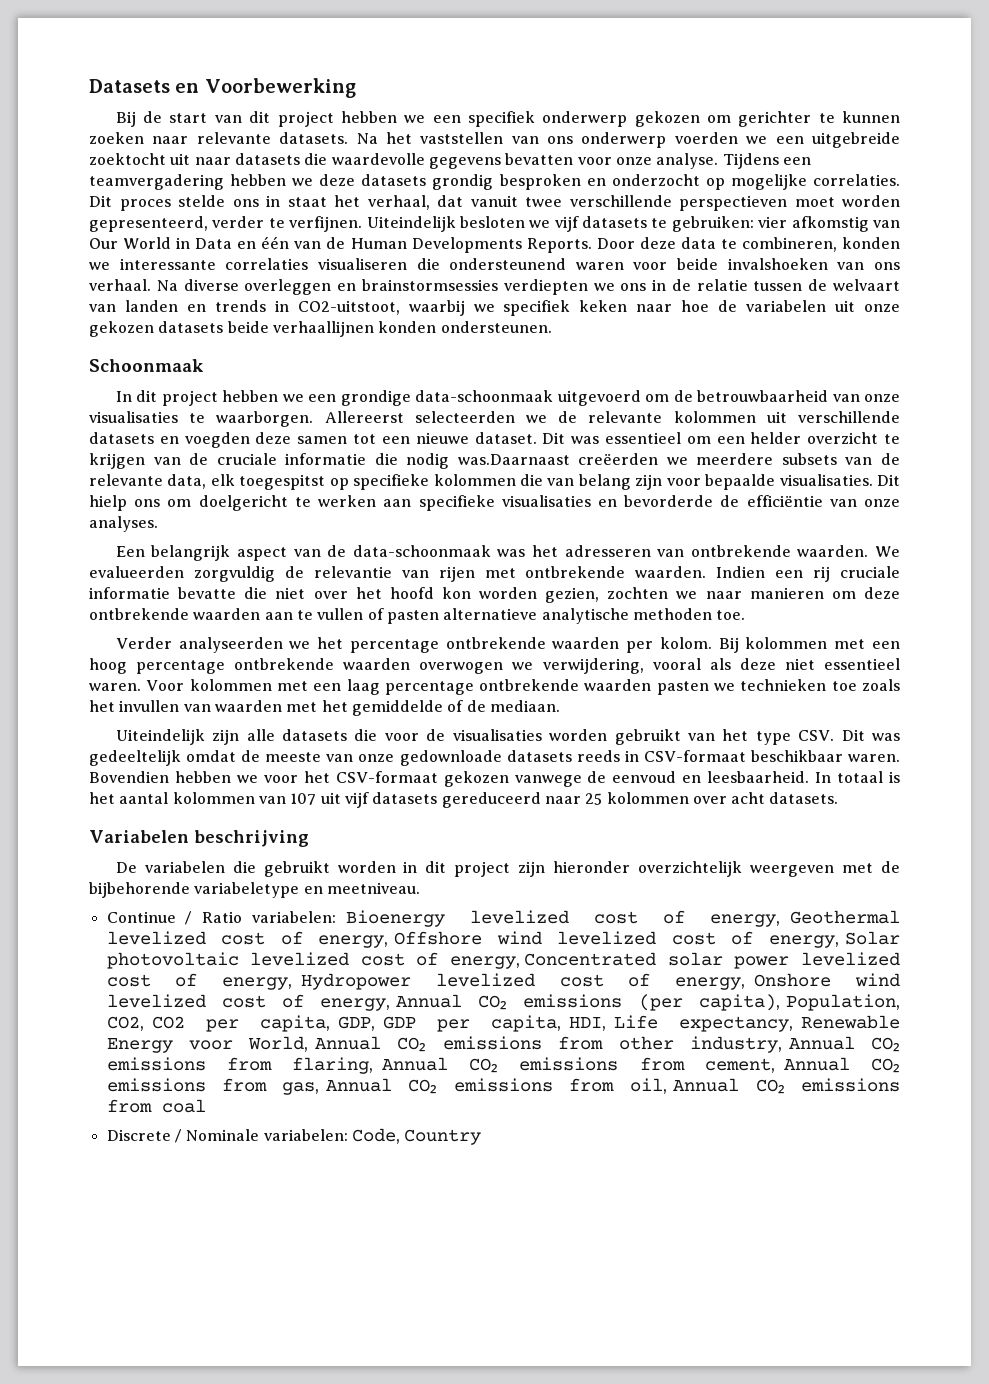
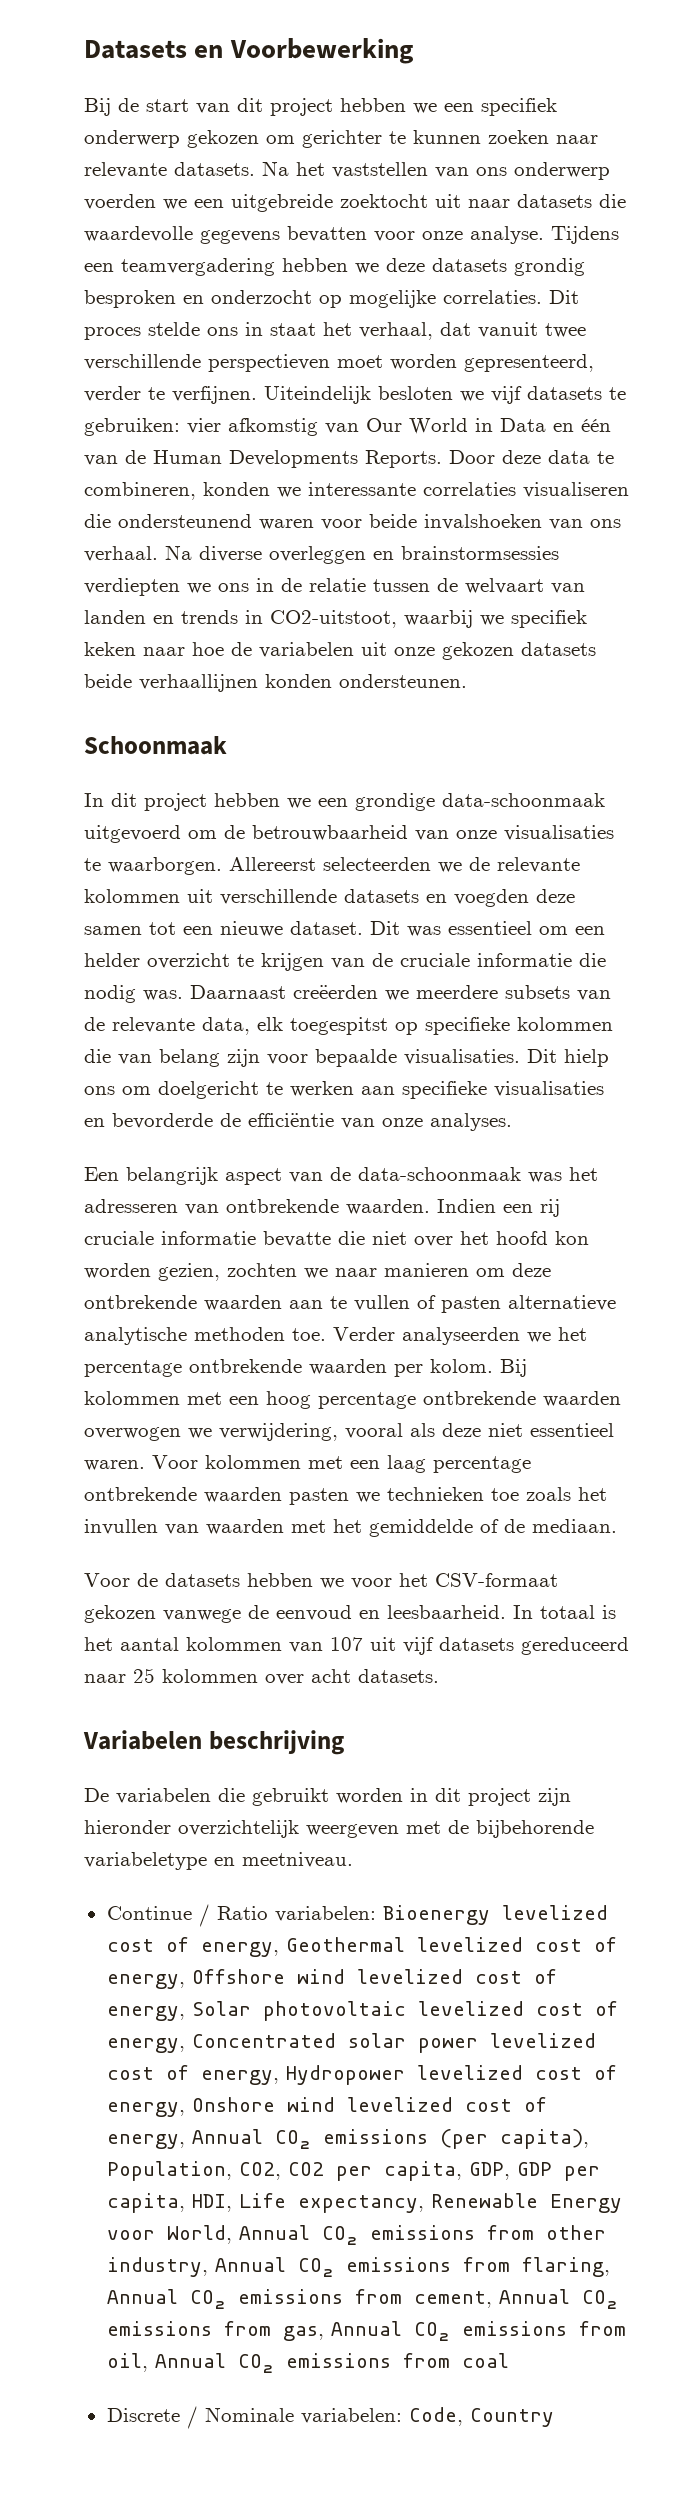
- Dit was essentieel om een helder overzicht te krijgen van de cruciale informatie die nodig was.Daarnaast creëerden we meerdere subsets van de relevante data, elk toegespitst op specifieke kolommen die van belang zijn voor bepaalde visualisaties.
+ Dit was essentieel om een helder overzicht te krijgen van de cruciale informatie die nodig was. Daarnaast creëerden we meerdere subsets van de relevante data, elk toegespitst op specifieke kolommen die van belang zijn voor bepaalde visualisaties.
- We evalueerden zorgvuldig de relevantie van rijen met ontbrekende waarden.
- Indien een rij cruciale informatie bevatte die niet over het hoofd kon worden gezien, zochten we naar manieren om deze ontbrekende waarden aan te vullen of pasten alternatieve analytische methoden toe.
- Verder analyseerden we het percentage ontbrekende waarden per kolom.
+ Indien een rij cruciale informatie bevatte die niet over het hoofd kon worden gezien, zochten we naar manieren om deze ontbrekende waarden aan te vullen of pasten alternatieve analytische methoden toe. Verder analyseerden we het percentage ontbrekende waarden per kolom.
- Uiteindelijk zijn alle datasets die voor de visualisaties worden gebruikt van het type CSV. Dit was gedeeltelijk omdat de meeste van onze gedownloade datasets reeds in CSV-formaat beschikbaar waren. Bovendien hebben we voor het CSV-formaat gekozen vanwege de eenvoud en leesbaarheid.
+ Voor de datasets hebben we voor het CSV-formaat gekozen vanwege de eenvoud en leesbaarheid.

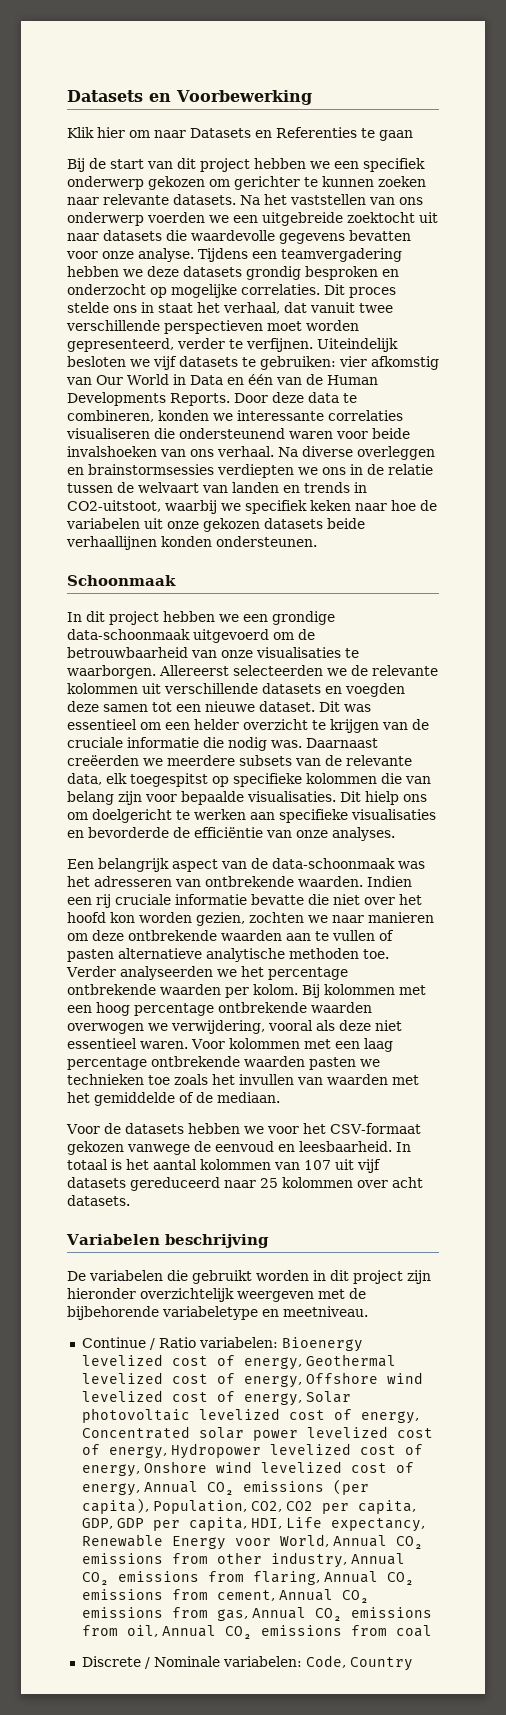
+ Klik hier om naar Datasets en Referenties te gaan

